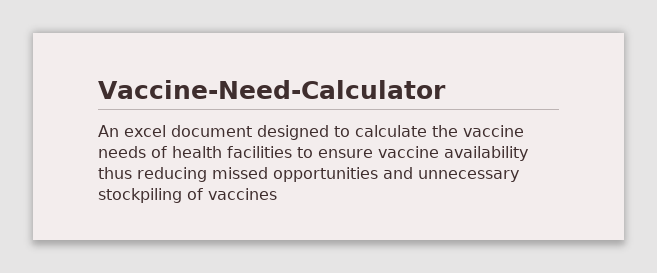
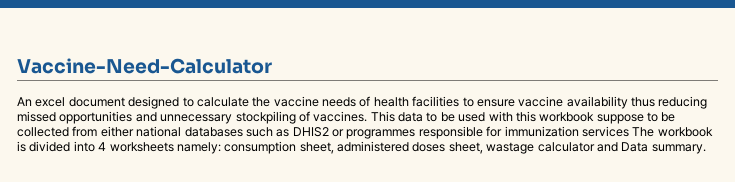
- An excel document designed to calculate the vaccine needs of health facilities to ensure vaccine availability thus reducing missed opportunities and unnecessary stockpiling of vaccines
+ An excel document designed to calculate the vaccine needs of health facilities to ensure vaccine availability thus reducing missed opportunities and unnecessary stockpiling of vaccines. This data to be used with this workbook suppose to be collected from either national databases such as DHIS2 or programmes responsible for immunization services The workbook is divided into 4 worksheets namely: consumption sheet, administered doses sheet, wastage calculator and Data summary.

